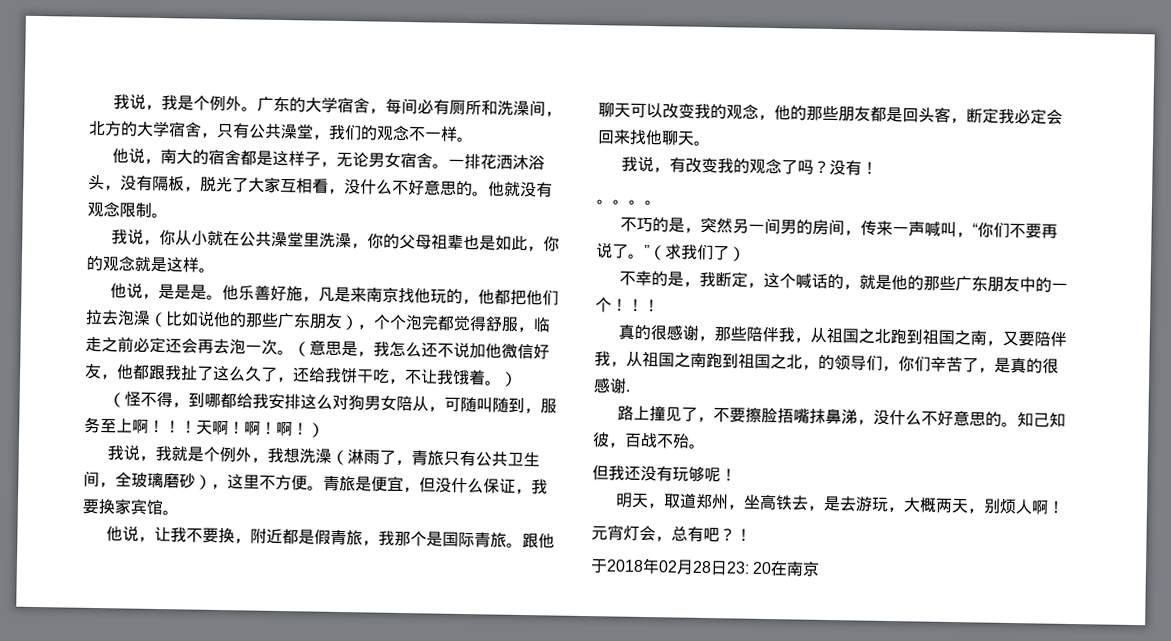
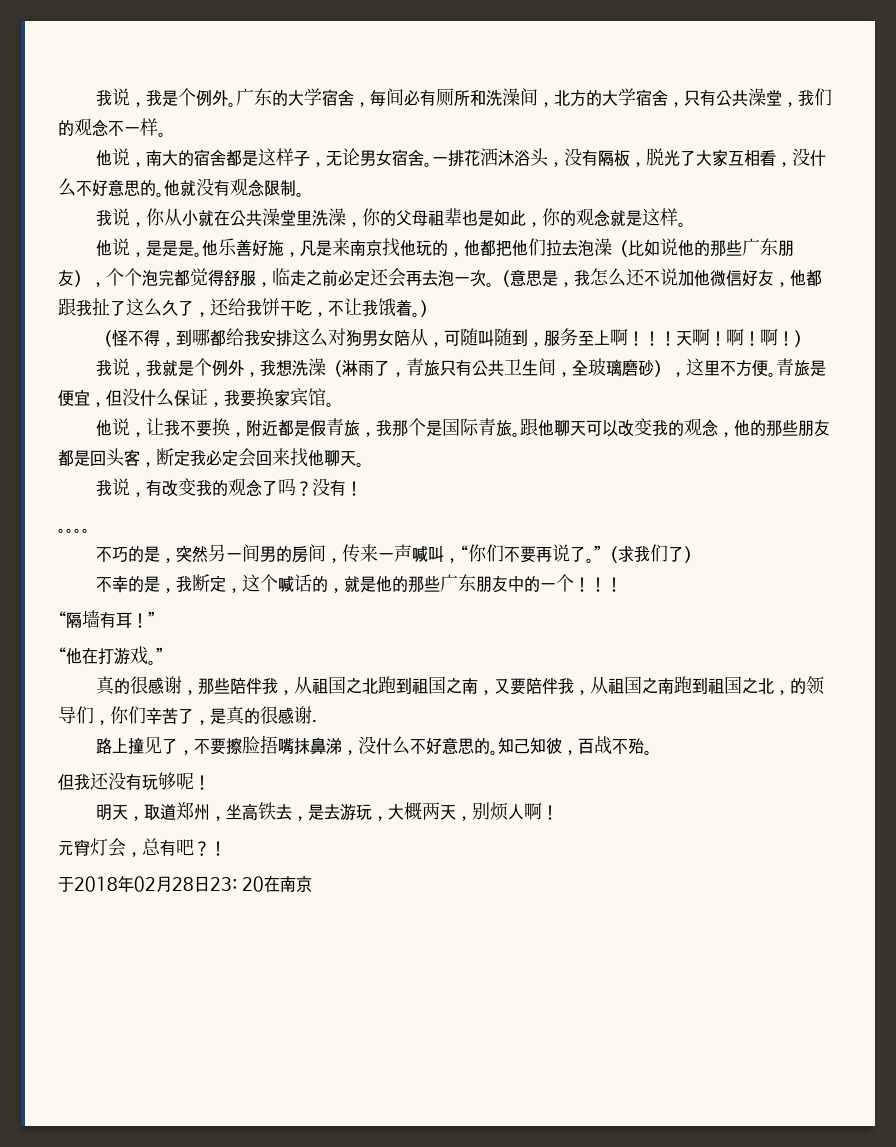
+ “隔墙有耳！”
+ “他在打游戏。”

